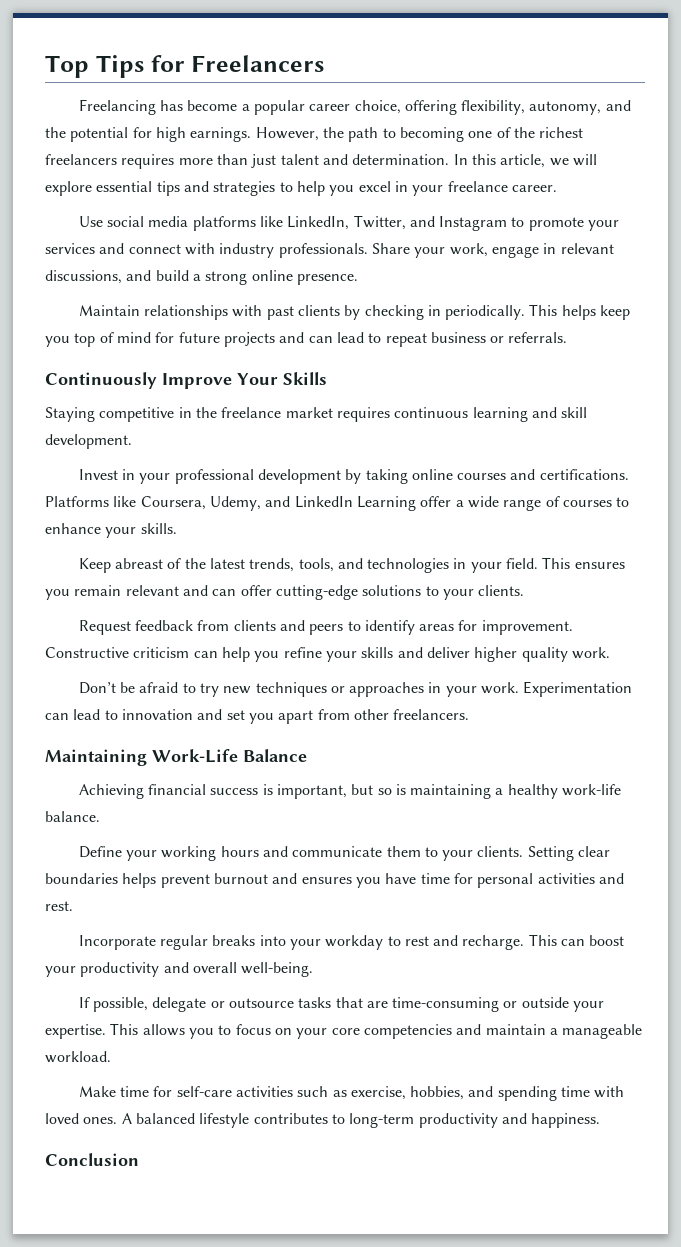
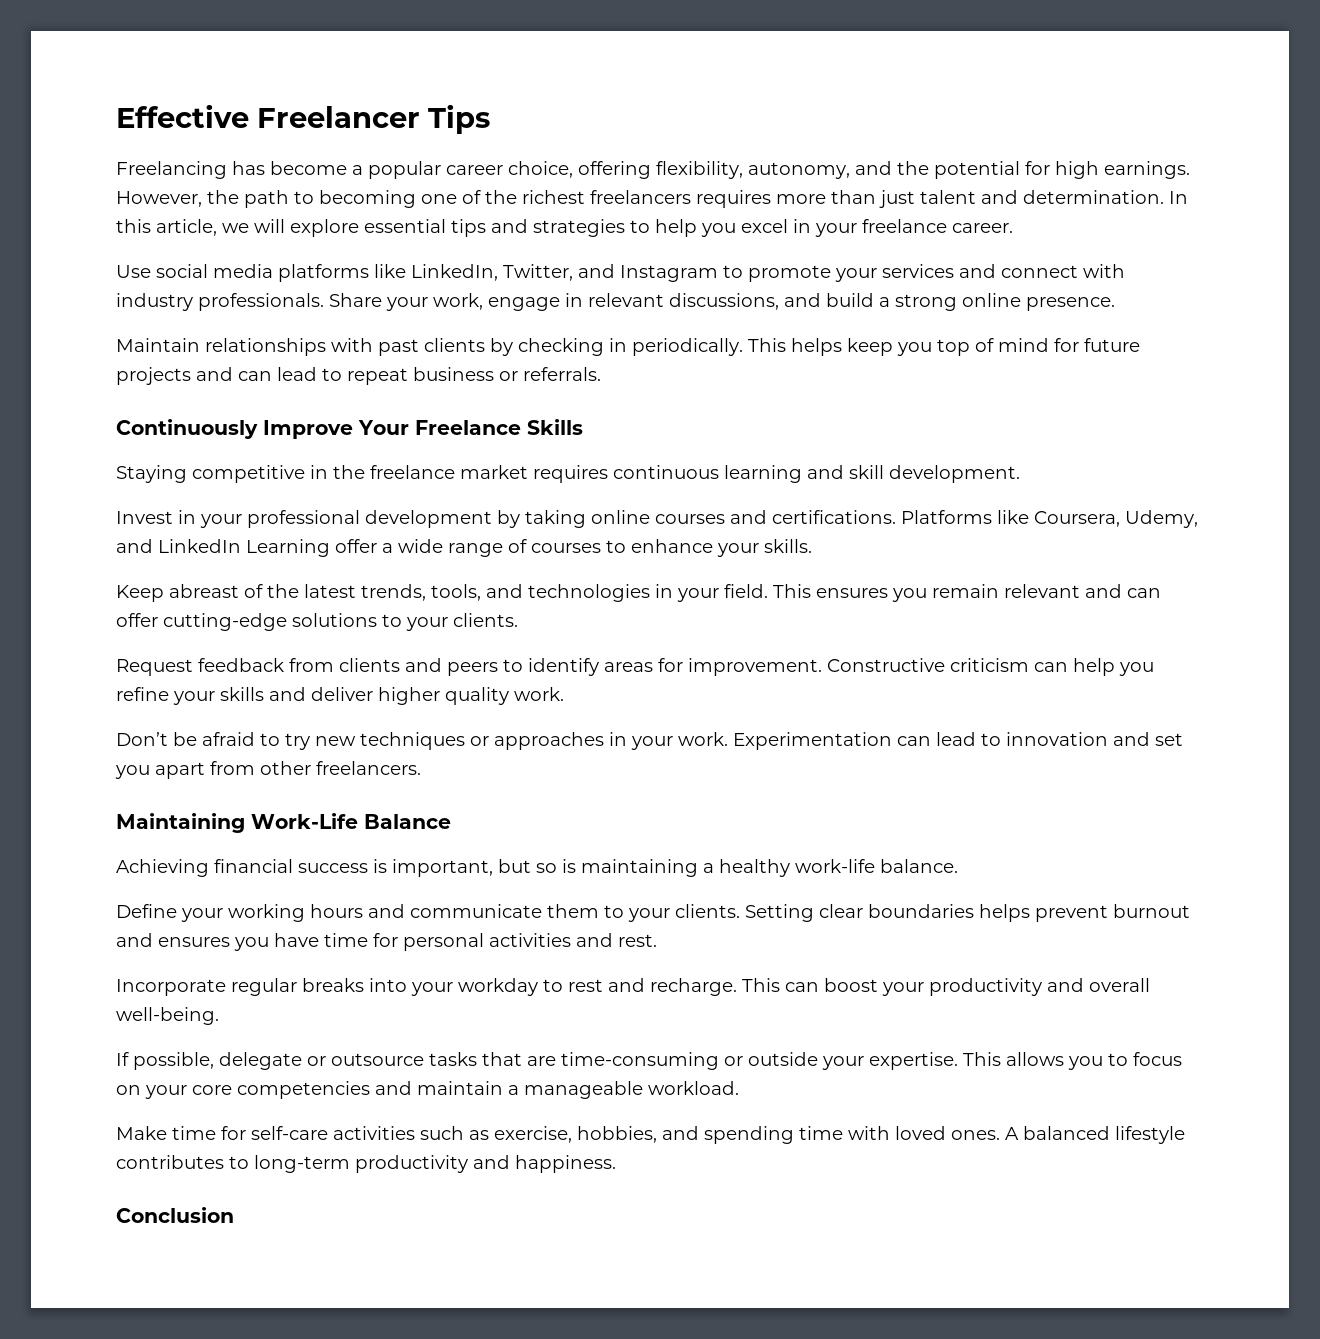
- Top Tips for Freelancers
+ Effective Freelancer Tips
- Continuously Improve Your Skills
+ Continuously Improve Your Freelance Skills

